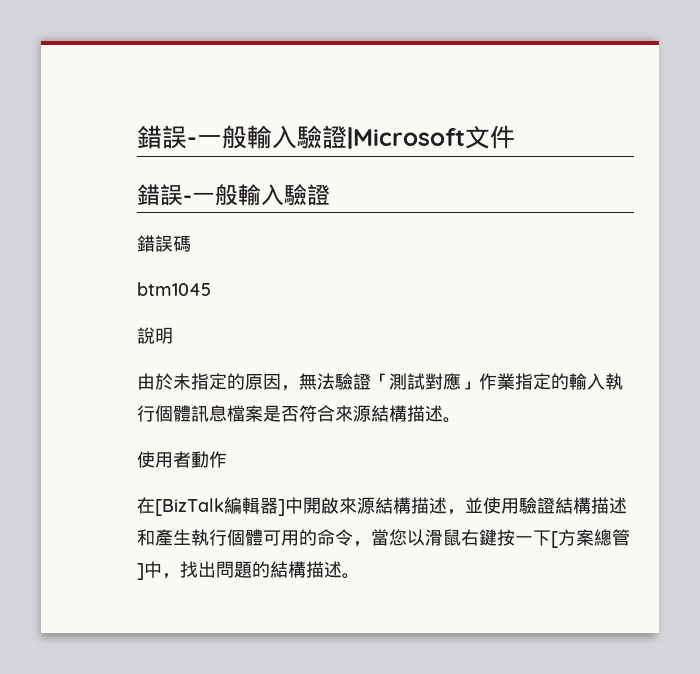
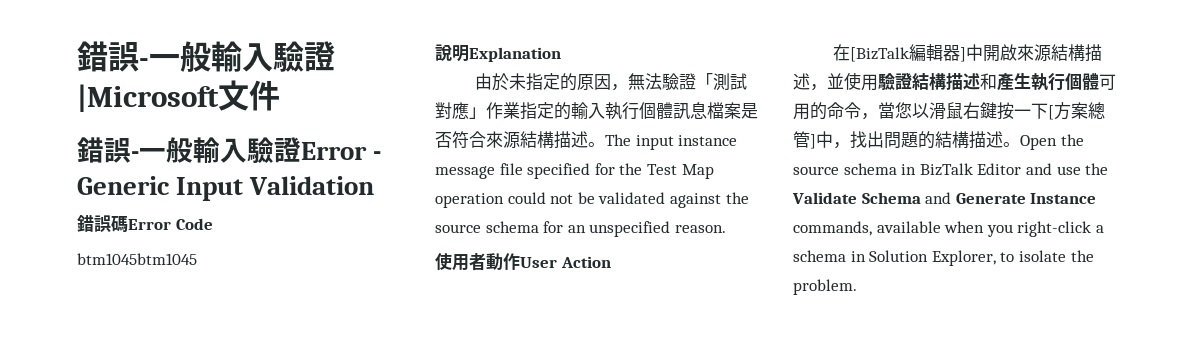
  錯誤-一般輸入驗證|Microsoft文件
- 錯誤-一般輸入驗證
+ 錯誤-一般輸入驗證Error - Generic Input Validation
- 錯誤碼
- btm1045
+ 錯誤碼Error Code
+ btm1045btm1045
- 說明
+ 說明Explanation
+ The input instance message file specified for the Test Map operation could not be validated against the source schema for an unspecified reason.
- 使用者動作
+ 使用者動作User Action
+ Open the source schema in BizTalk Editor and use the Validate Schema and Generate Instance commands, available when you right-click a schema in Solution Explorer, to isolate the problem.

